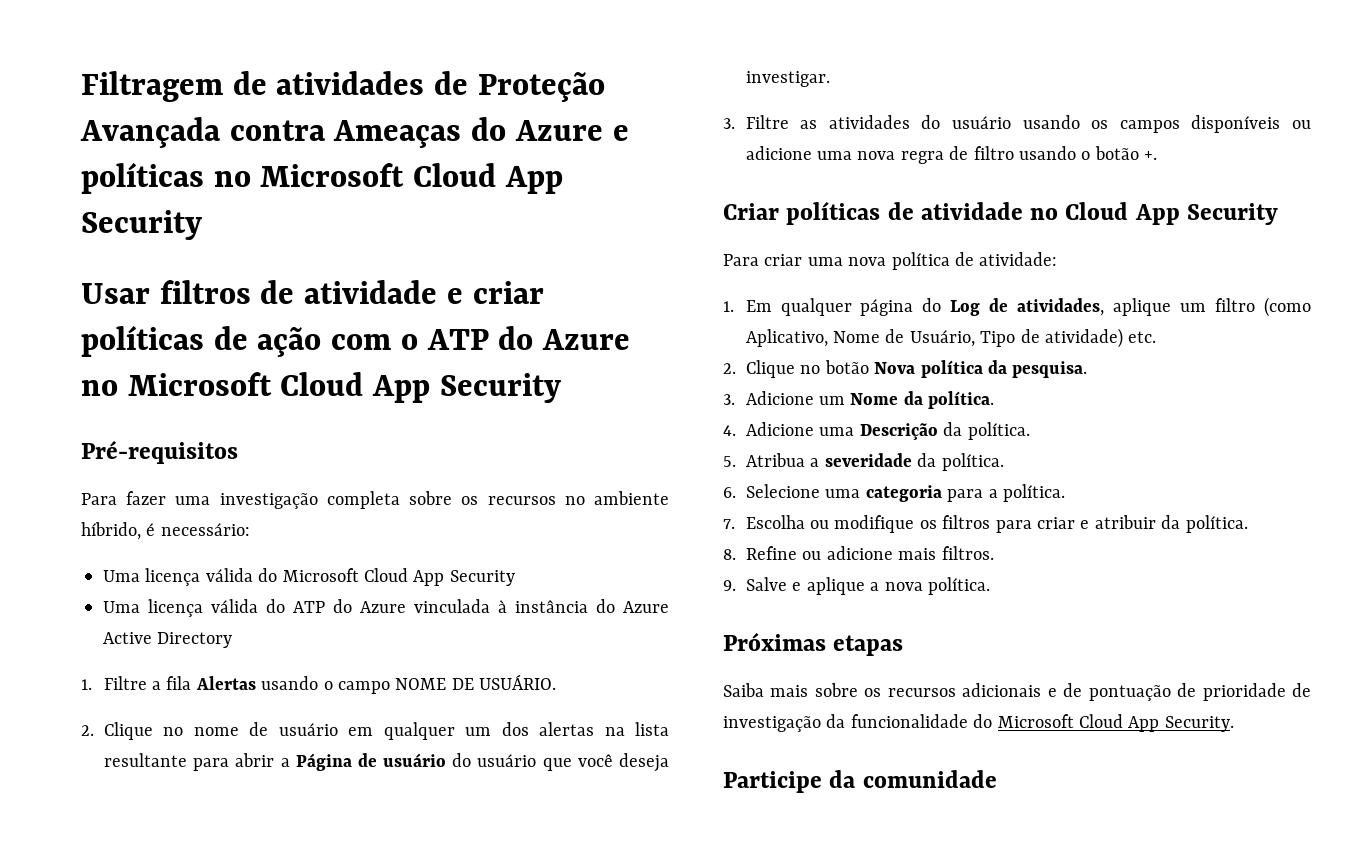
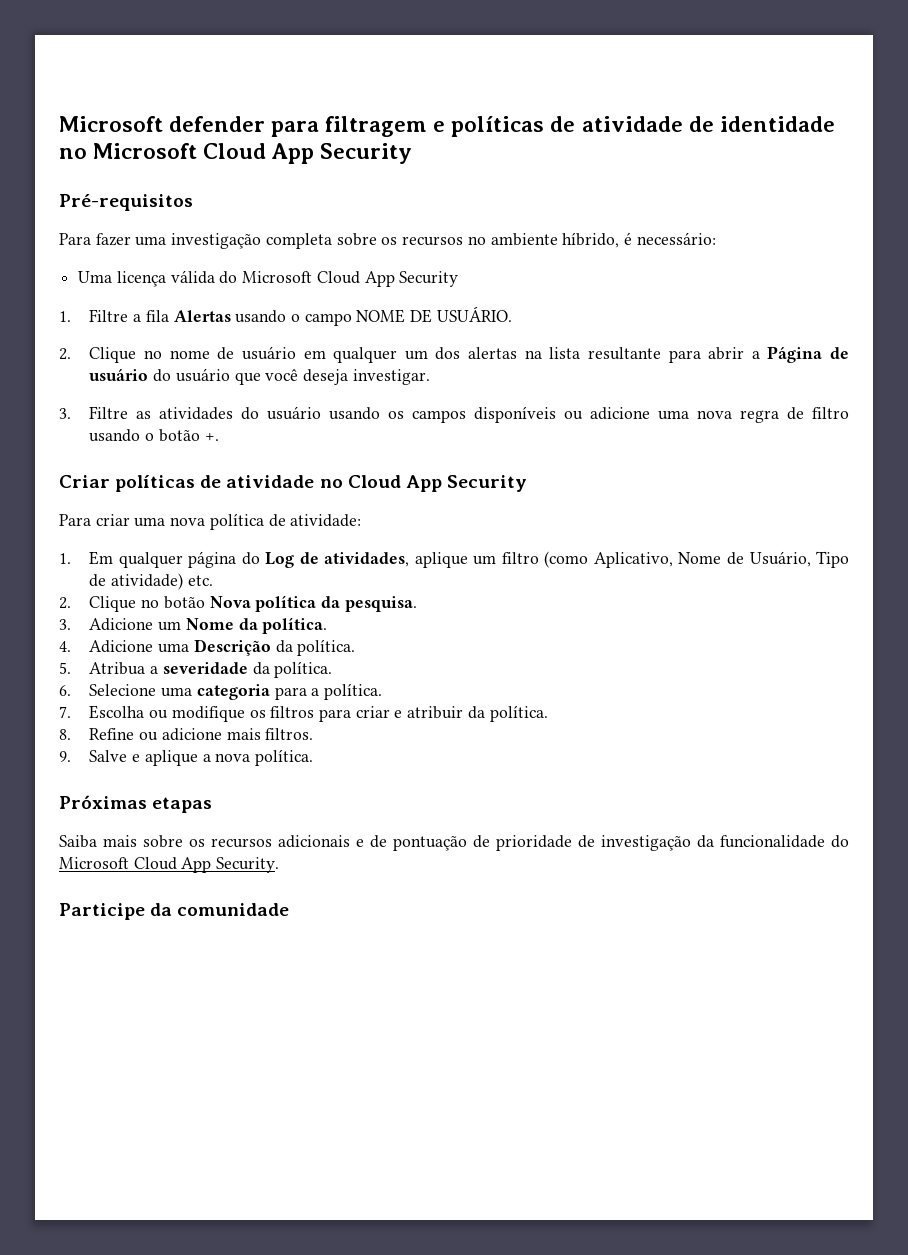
- Filtragem de atividades de Proteção Avançada contra Ameaças do Azure e políticas no Microsoft Cloud App Security
- Usar filtros de atividade e criar políticas de ação com o ATP do Azure no Microsoft Cloud App Security
+ Microsoft defender para filtragem e políticas de atividade de identidade no Microsoft Cloud App Security
- Uma licença válida do ATP do Azure vinculada à instância do Azure Active Directory

